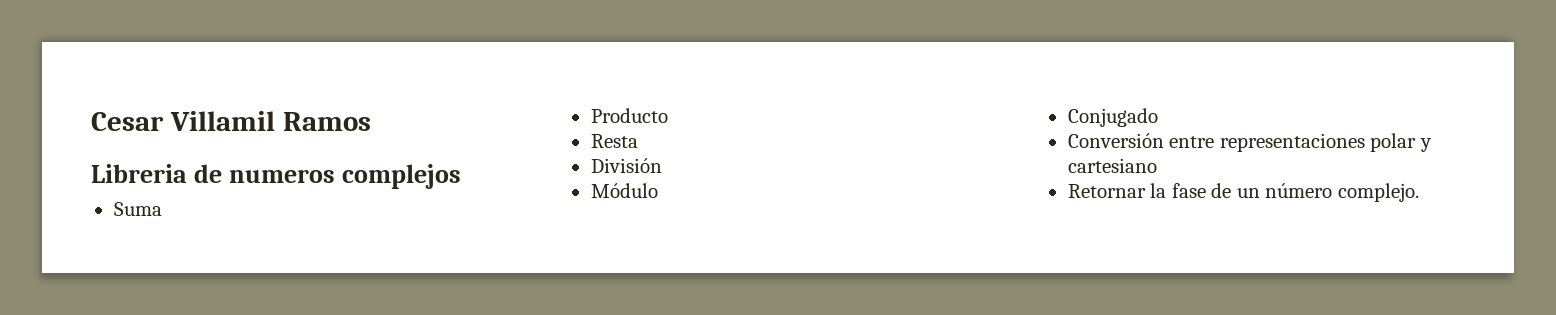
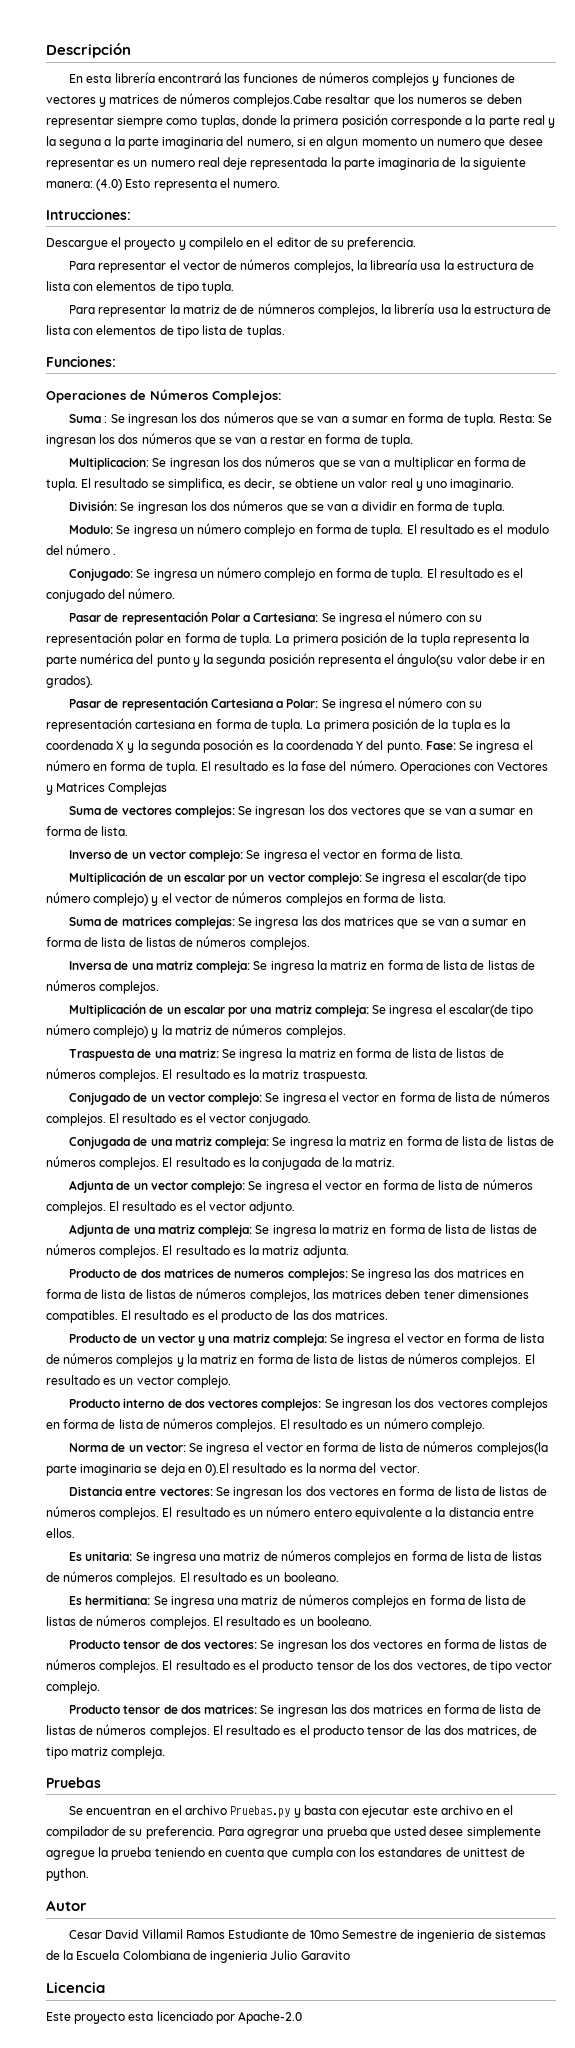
- Cesar Villamil Ramos
- Libreria de numeros complejos
- Suma
- Producto
- Resta
- División
- Módulo
- Conjugado
- Conversión entre representaciones polar y cartesiano
- Retornar la fase de un número complejo.
+ Descripción
+ En esta librería encontrará las funciones de números complejos y funciones de vectores y matrices de números complejos.Cabe resaltar que los numeros se deben representar siempre como tuplas, donde la primera posición corresponde a la parte real y la seguna a la parte imaginaria del numero, si en algun momento un numero que desee representar es un numero real deje representada la parte imaginaria de la siguiente manera: (4.0) Esto representa el numero.
+ Intrucciones:
+ Descargue el proyecto y compilelo en el editor de su preferencia.
+ Para representar el vector de números complejos, la librearía usa la estructura de lista con elementos de tipo tupla.
+ Para representar la matriz de de númneros complejos, la librería usa la estructura de lista con elementos de tipo lista de tuplas.
+ Funciones:
+ Operaciones de Números Complejos:
+ Suma : Se ingresan los dos números que se van a sumar en forma de tupla. Resta: Se ingresan los dos números que se van a restar en forma de tupla.
+ Multiplicacion: Se ingresan los dos números que se van a multiplicar en forma de tupla. El resultado se simplifica, es decir, se obtiene un valor real y uno imaginario.
+ División: Se ingresan los dos números que se van a dividir en forma de tupla.
+ Modulo: Se ingresa un número complejo en forma de tupla. El resultado es el modulo del número .
+ Conjugado: Se ingresa un número complejo en forma de tupla. El resultado es el conjugado del número.
+ Pasar de representación Polar a Cartesiana: Se ingresa el número con su representación polar en forma de tupla. La primera posición de la tupla representa la parte numérica del punto y la segunda posición representa el ángulo(su valor debe ir en grados).
+ Pasar de representación Cartesiana a Polar: Se ingresa el número con su representación cartesiana en forma de tupla. La primera posición de la tupla es la coordenada X y la segunda posoción es la coordenada Y del punto. Fase: Se ingresa el número en forma de tupla. El resultado es la fase del número. Operaciones con Vectores y Matrices Complejas
+ Suma de vectores complejos: Se ingresan los dos vectores que se van a sumar en forma de lista.
+ Inverso de un vector complejo: Se ingresa el vector en forma de lista.
+ Multiplicación de un escalar por un vector complejo: Se ingresa el escalar(de tipo número complejo) y el vector de números complejos en forma de lista.
+ Suma de matrices complejas: Se ingresa las dos matrices que se van a sumar en forma de lista de listas de números complejos.
+ Inversa de una matriz compleja: Se ingresa la matriz en forma de lista de listas de números complejos.
+ Multiplicación de un escalar por una matriz compleja: Se ingresa el escalar(de tipo número complejo) y la matriz de números complejos.
+ Traspuesta de una matriz: Se ingresa la matriz en forma de lista de listas de números complejos. El resultado es la matriz traspuesta.
+ Conjugado de un vector complejo: Se ingresa el vector en forma de lista de números complejos. El resultado es el vector conjugado.
+ Conjugada de una matriz compleja: Se ingresa la matriz en forma de lista de listas de números complejos. El resultado es la conjugada de la matriz.
+ Adjunta de un vector complejo: Se ingresa el vector en forma de lista de números complejos. El resultado es el vector adjunto.
+ Adjunta de una matriz compleja: Se ingresa la matriz en forma de lista de listas de números complejos. El resultado es la matriz adjunta.
+ Producto de dos matrices de numeros complejos: Se ingresa las dos matrices en forma de lista de listas de números complejos, las matrices deben tener dimensiones compatibles. El resultado es el producto de las dos matrices.
+ Producto de un vector y una matriz compleja: Se ingresa el vector en forma de lista de números complejos y la matriz en forma de lista de listas de números complejos. El resultado es un vector complejo.
+ Producto interno de dos vectores complejos: Se ingresan los dos vectores complejos en forma de lista de números complejos. El resultado es un número complejo.
+ Norma de un vector: Se ingresa el vector en forma de lista de números complejos(la parte imaginaria se deja en 0).El resultado es la norma del vector.
+ Distancia entre vectores: Se ingresan los dos vectores en forma de lista de listas de números complejos. El resultado es un número entero equivalente a la distancia entre ellos.
+ Es unitaria: Se ingresa una matriz de números complejos en forma de lista de listas de números complejos. El resultado es un booleano.
+ Es hermitiana: Se ingresa una matriz de números complejos en forma de lista de listas de números complejos. El resultado es un booleano.
+ Producto tensor de dos vectores: Se ingresan los dos vectores en forma de listas de números complejos. El resultado es el producto tensor de los dos vectores, de tipo vector complejo.
+ Producto tensor de dos matrices: Se ingresan las dos matrices en forma de lista de listas de números complejos. El resultado es el producto tensor de las dos matrices, de tipo matriz compleja.
+ Pruebas
+ Se encuentran en el archivo Pruebas.py y basta con ejecutar este archivo en el compilador de su preferencia. Para agregrar una prueba que usted desee simplemente agregue la prueba teniendo en cuenta que cumpla con los estandares de unittest de python.
+ Autor
+ Cesar David Villamil Ramos Estudiante de 10mo Semestre de ingenieria de sistemas de la Escuela Colombiana de ingenieria Julio Garavito
+ Licencia
+ Este proyecto esta licenciado por Apache-2.0

